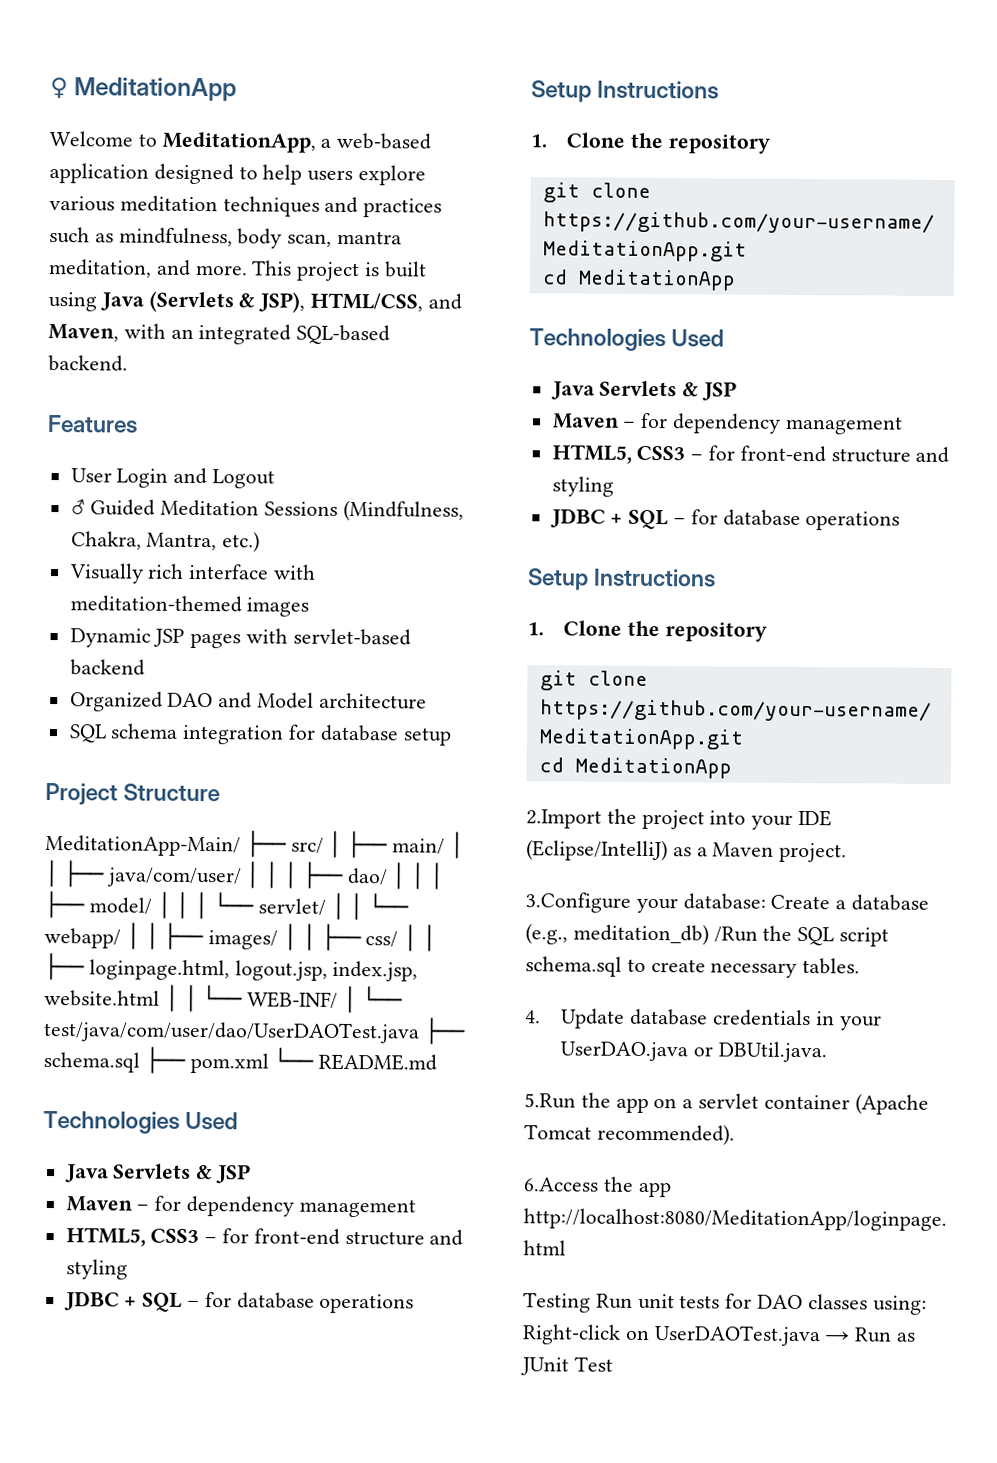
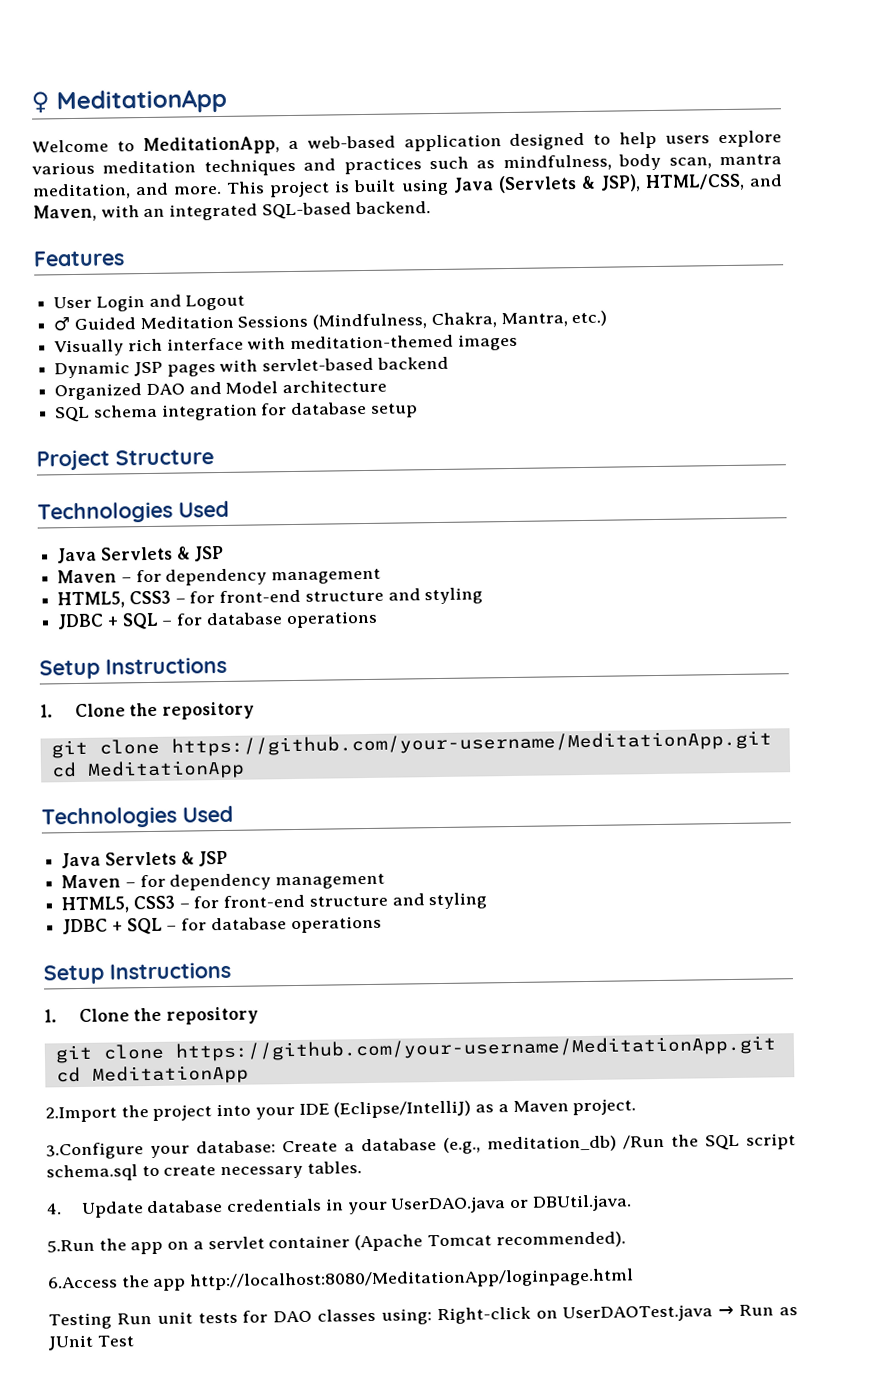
- MeditationApp-Main/ ├── src/ │ ├── main/ │ │ ├── java/com/user/ │ │ │ ├── dao/ │ │ │ ├── model/ │ │ │ └── servlet/ │ │ └── webapp/ │ │ ├── images/ │ │ ├── css/ │ │ ├── loginpage.html, logout.jsp, index.jsp, website.html │ │ └── WEB-INF/ │ └── test/java/com/user/dao/UserDAOTest.java ├── schema.sql ├── pom.xml └── README.md

